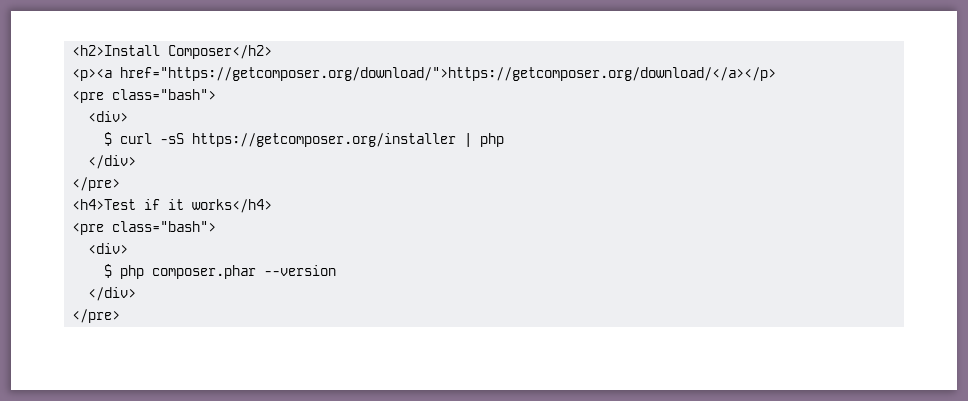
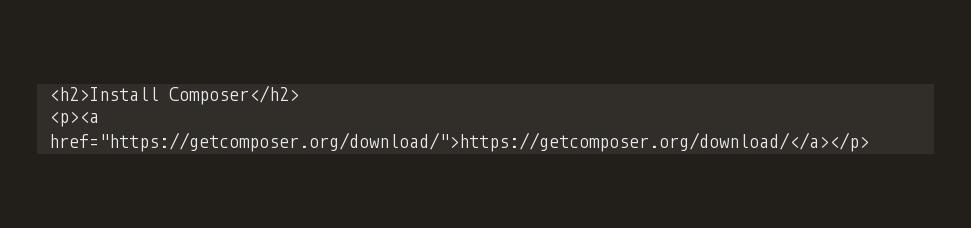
  <p><a href="https://getcomposer.org/download/">https://getcomposer.org/download/</a></p>
- <pre class="bash">
- <div>
- $ curl -sS https://getcomposer.org/installer | php
- </div>
- </pre>
- <h4>Test if it works</h4>
- <pre class="bash">
- <div>
- $ php composer.phar --version
- </div>
- </pre>

